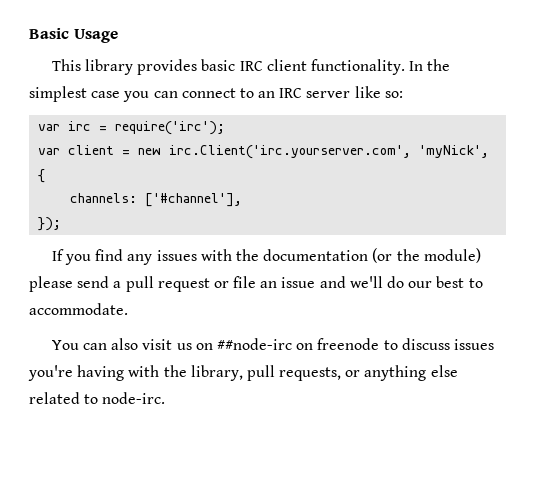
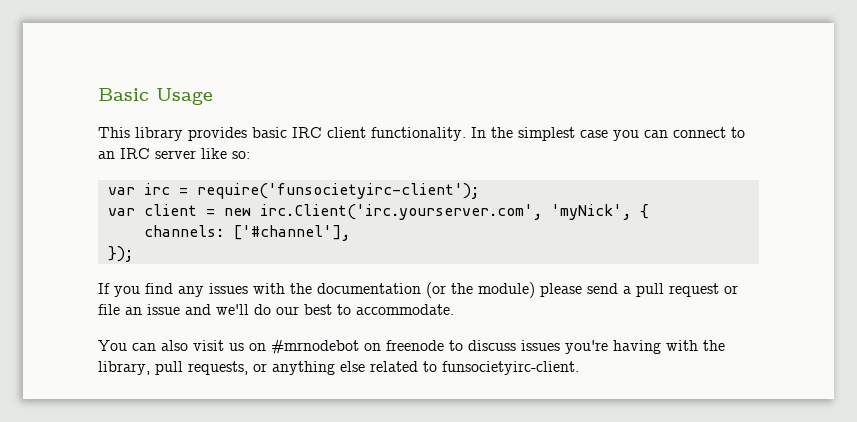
- var irc = require('irc');
+ var irc = require('funsocietyirc-client');
- You can also visit us on ##node-irc on freenode to discuss issues you're having with the library, pull requests, or anything else related to node-irc.
+ You can also visit us on #mrnodebot on freenode to discuss issues you're having with the library, pull requests, or anything else related to funsocietyirc-client.

